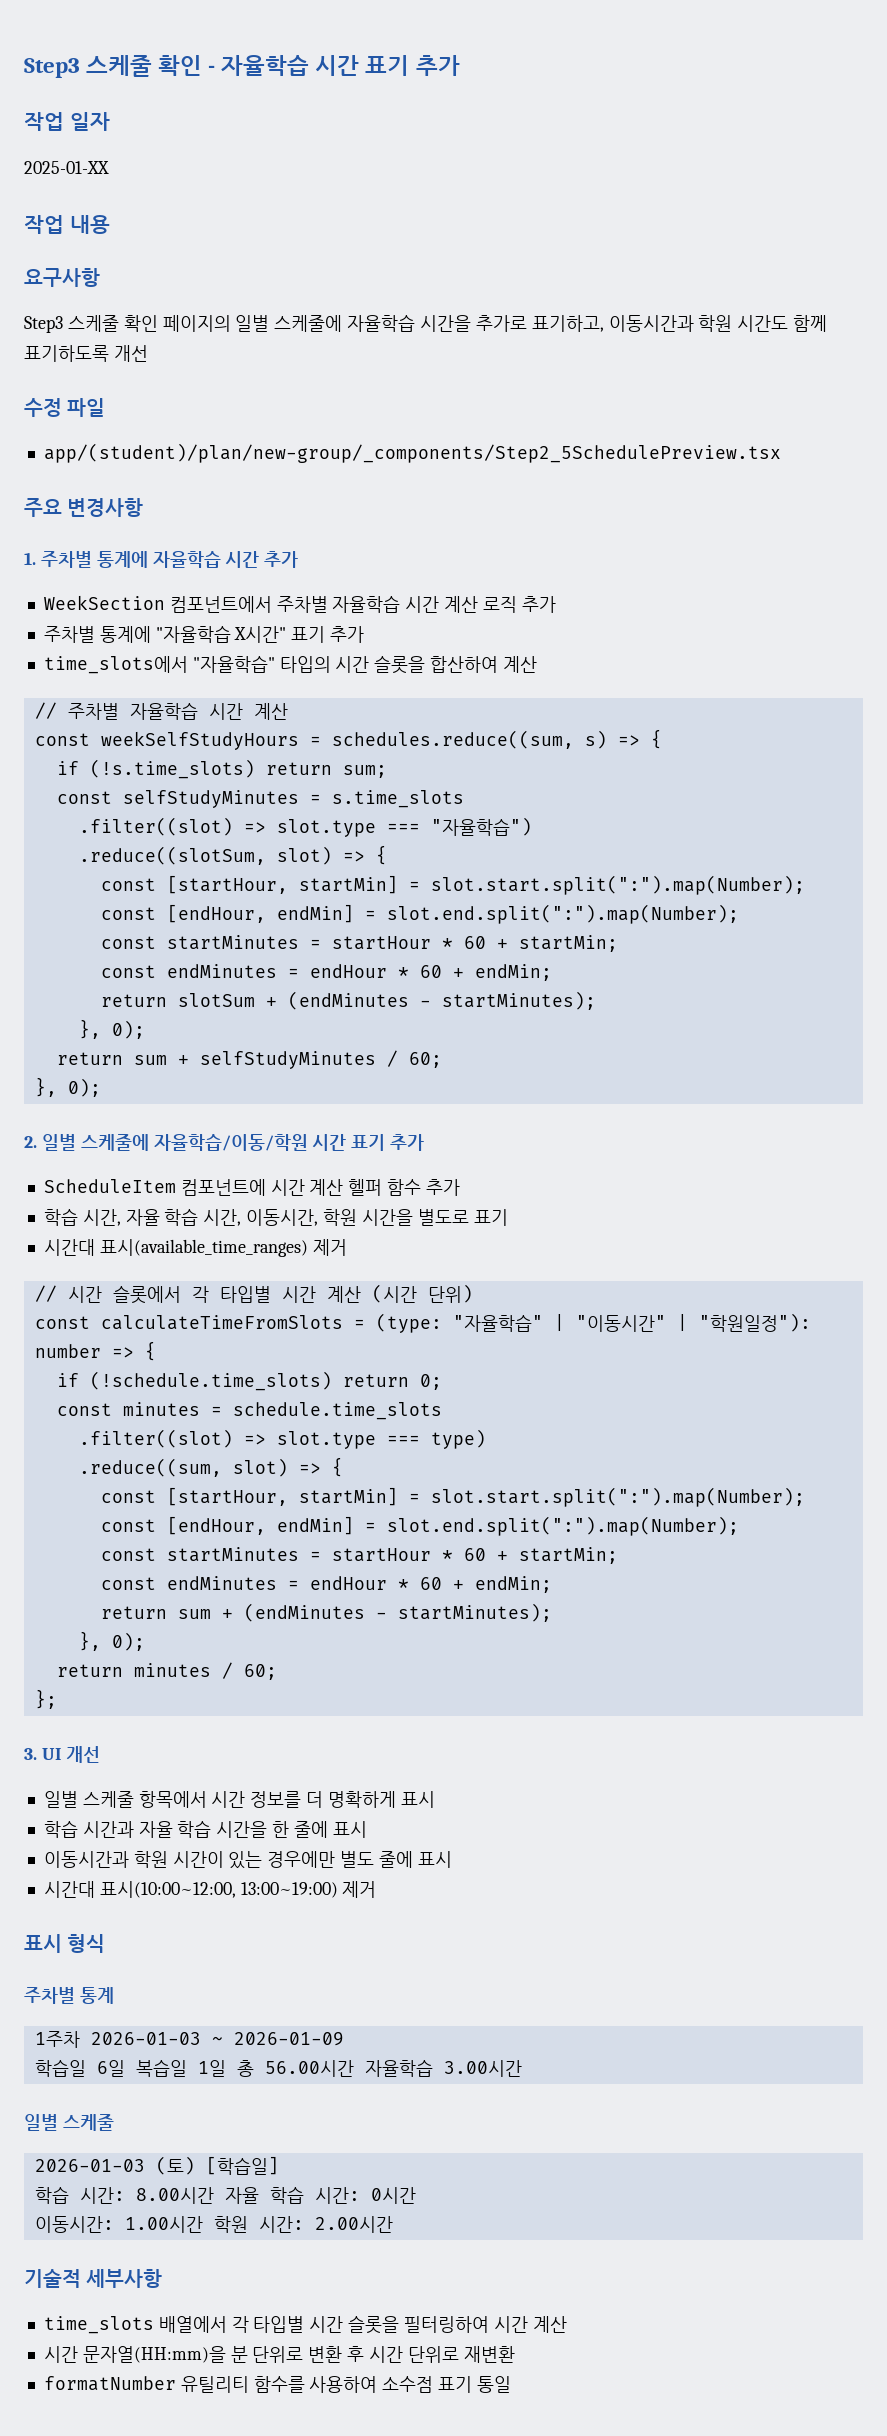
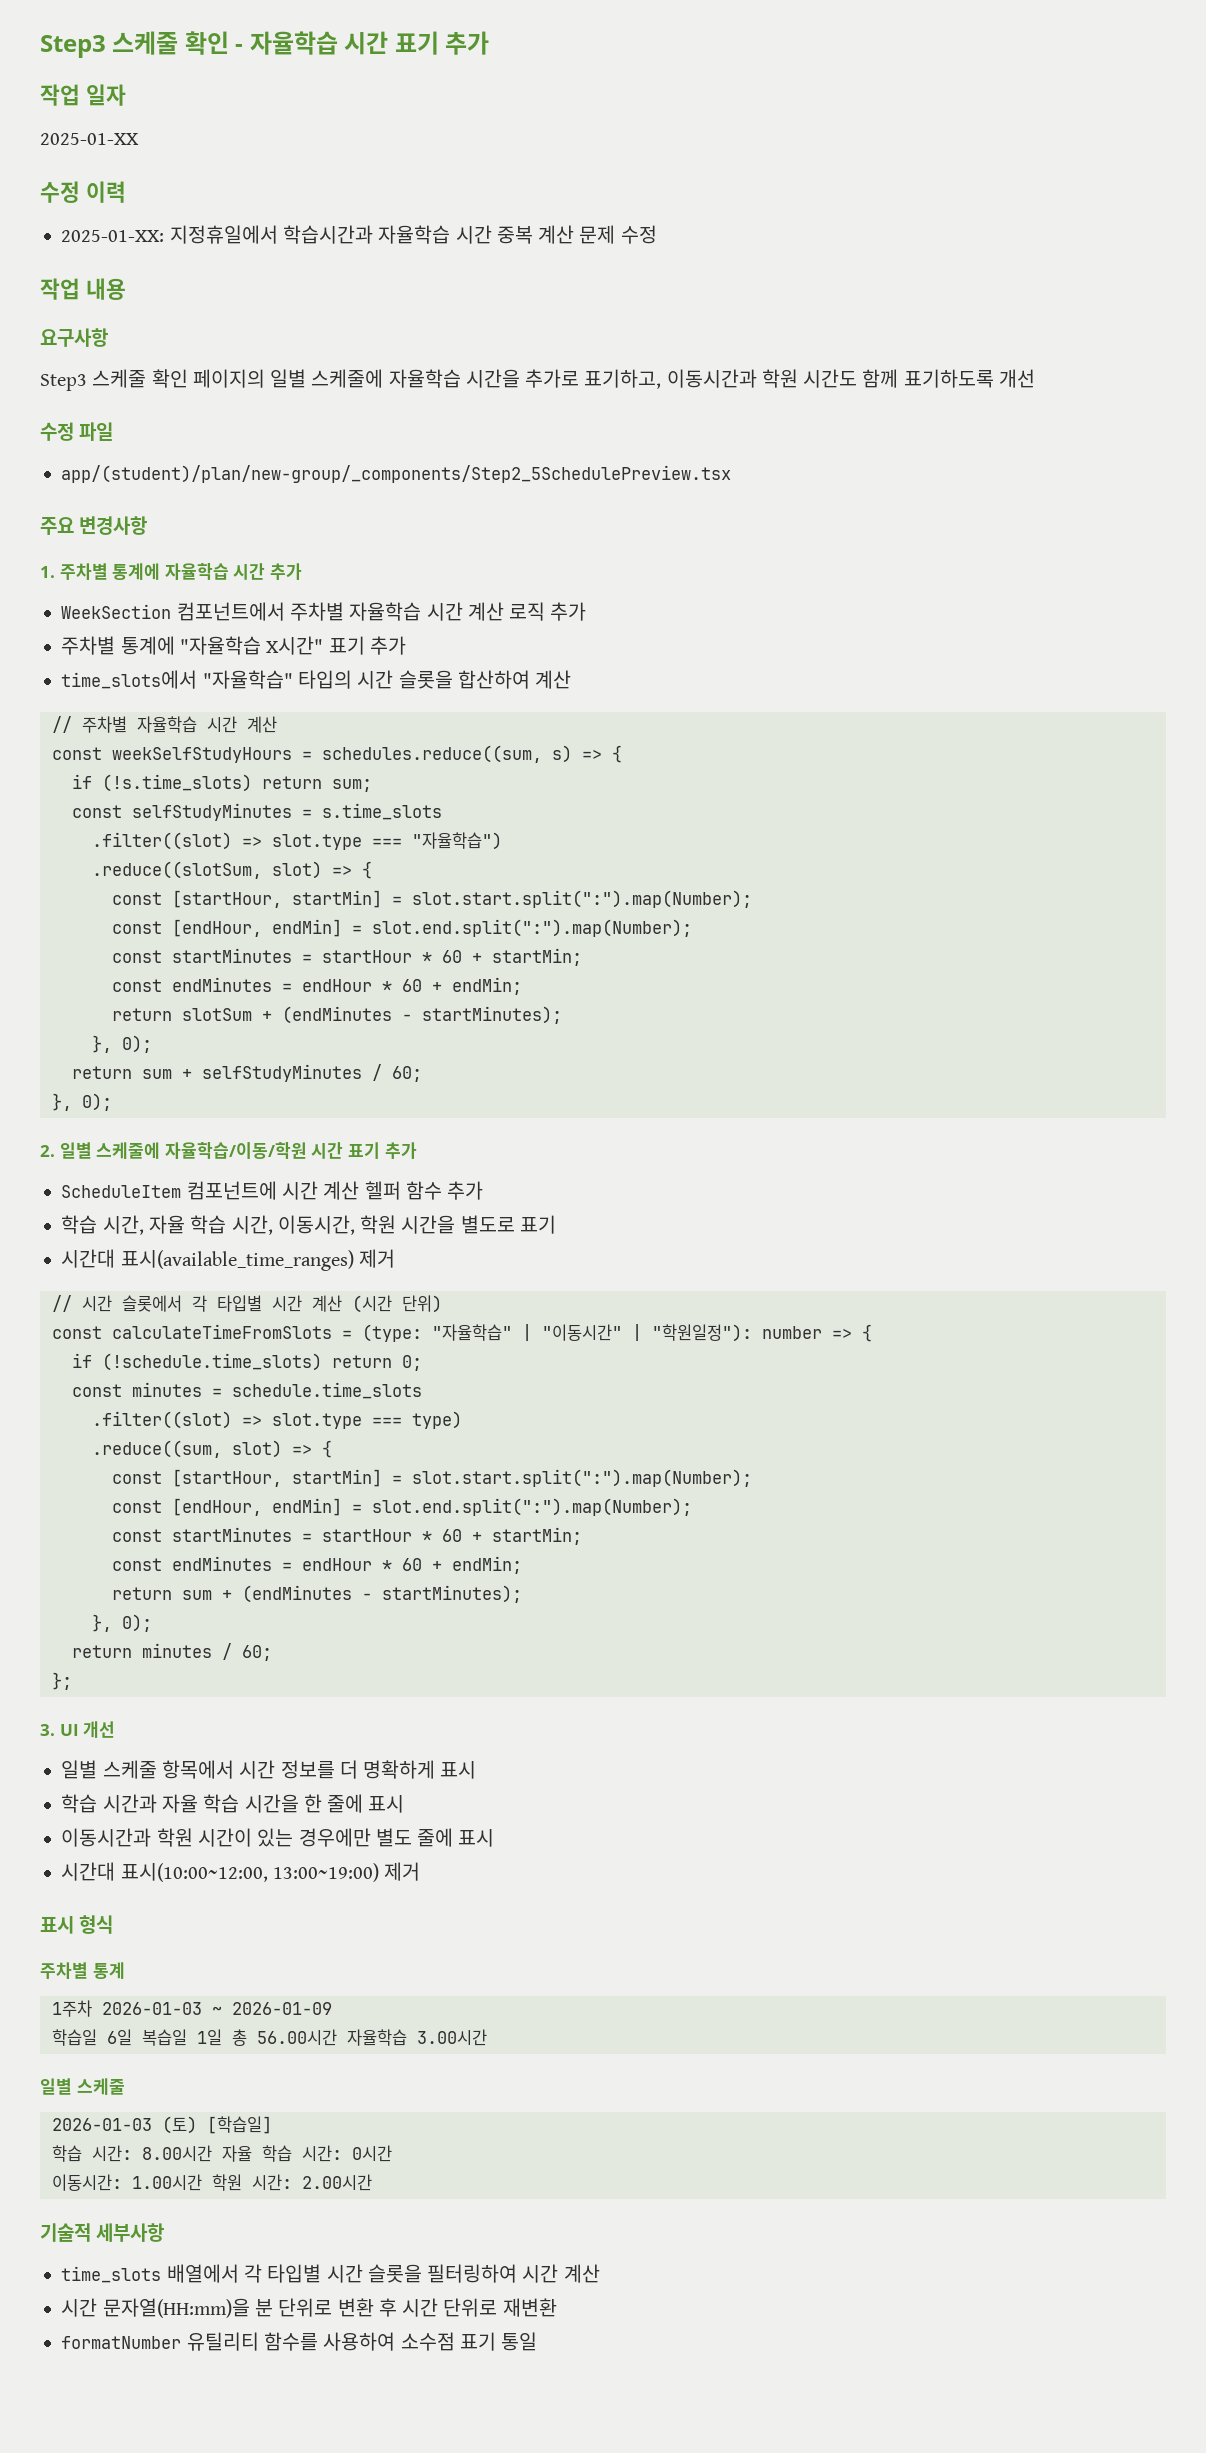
+ 수정 이력
+ 2025-01-XX: 지정휴일에서 학습시간과 자율학습 시간 중복 계산 문제 수정

